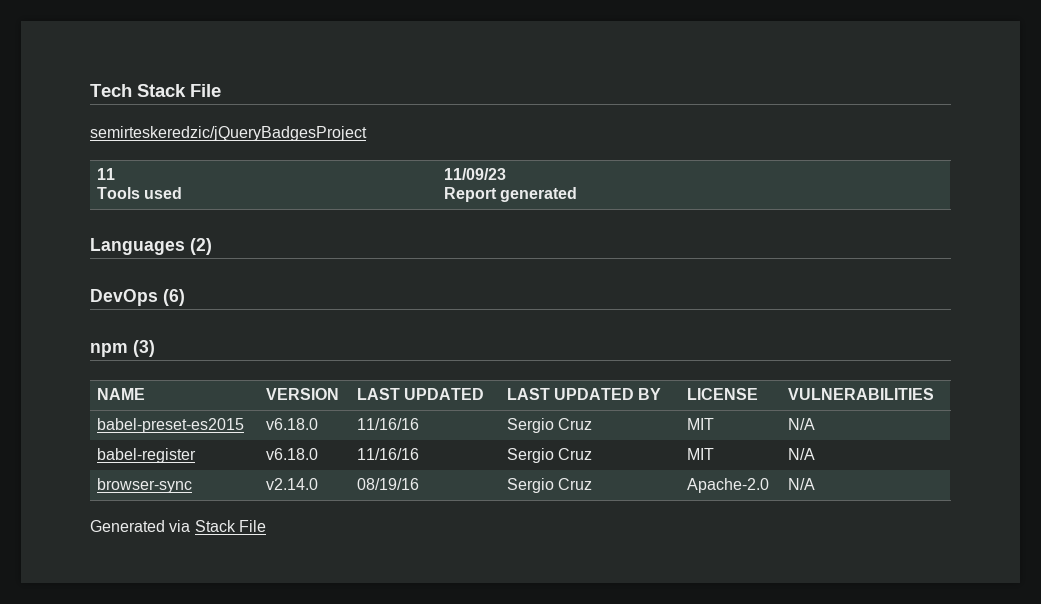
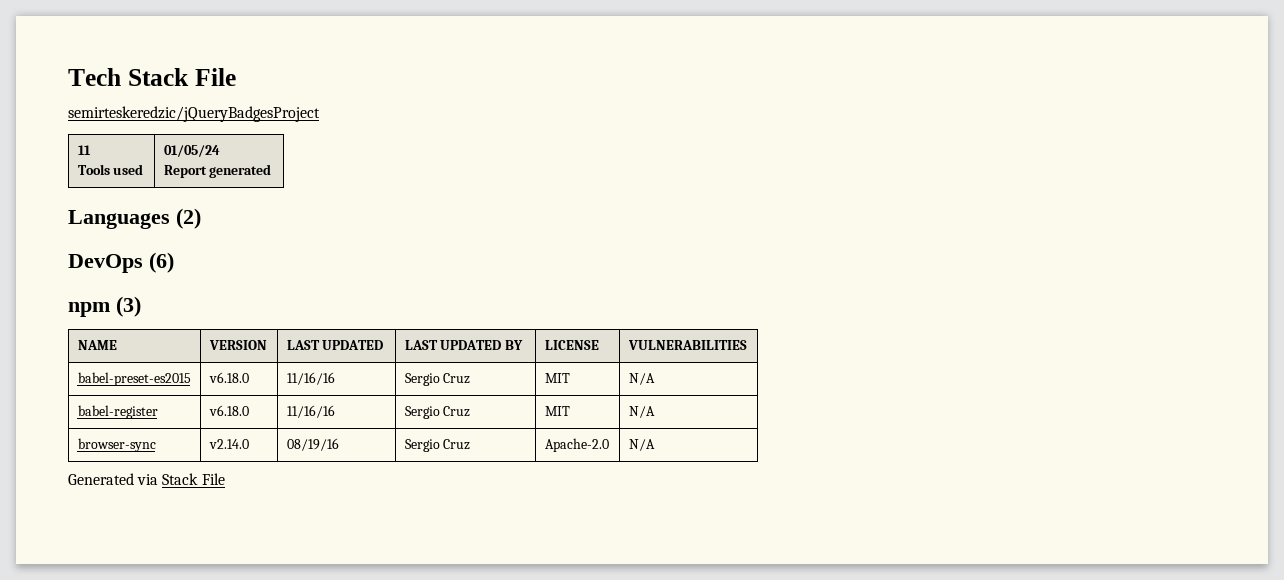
  11
- Tools used | 11/09/23
+ Tools used | 01/05/24

